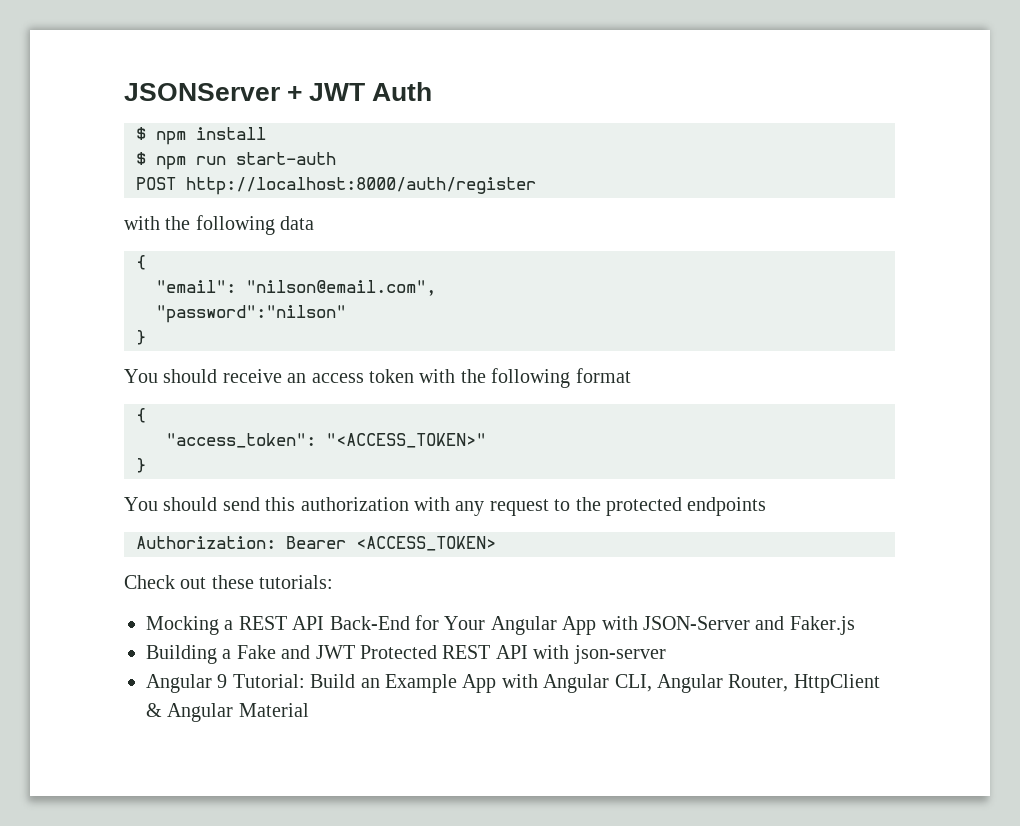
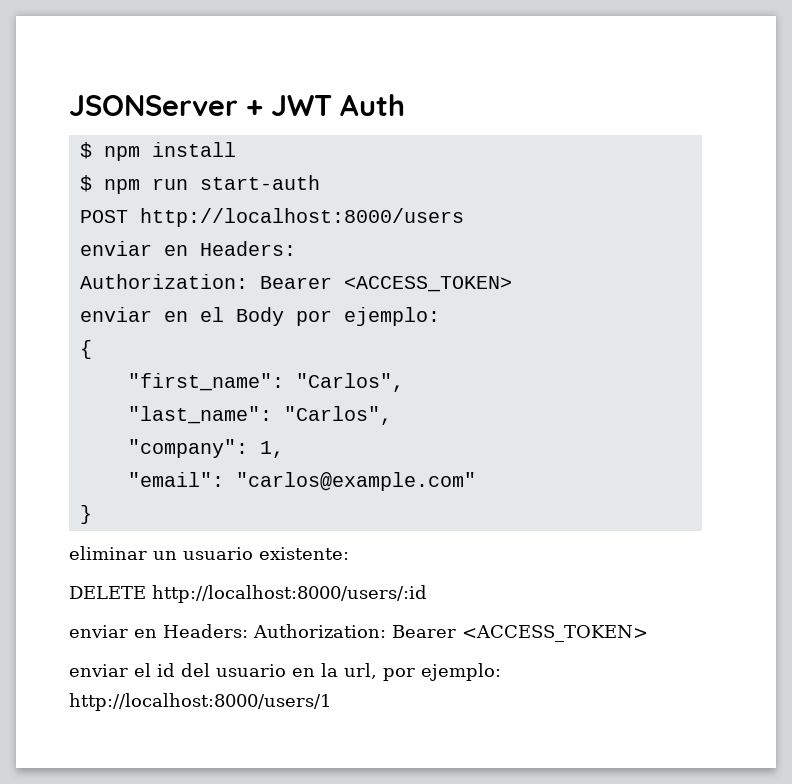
- POST http://localhost:8000/auth/register
- with the following data
+ POST http://localhost:8000/users
+ enviar en Headers:
+ Authorization: Bearer <ACCESS_TOKEN>
+ enviar en el Body por ejemplo:
  {
- "email": "nilson@email.com",
- "password":"nilson"
+ "first_name": "Carlos",
+ "last_name": "Carlos",
+ "company": 1,
+ "email": "carlos@example.com"
  }
- You should receive an access token with the following format
- {
- "access_token": "<ACCESS_TOKEN>"
- }
- You should send this authorization with any request to the protected endpoints
- Authorization: Bearer <ACCESS_TOKEN>
- Check out these tutorials:
- Mocking a REST API Back-End for Your Angular App with JSON-Server and Faker.js
- Building a Fake and JWT Protected REST API with json-server
- Angular 9 Tutorial: Build an Example App with Angular CLI, Angular Router, HttpClient & Angular Material
+ eliminar un usuario existente:
+ DELETE http://localhost:8000/users/:id
+ enviar en Headers: Authorization: Bearer <ACCESS_TOKEN>
+ enviar el id del usuario en la url, por ejemplo: http://localhost:8000/users/1

